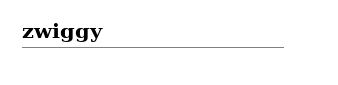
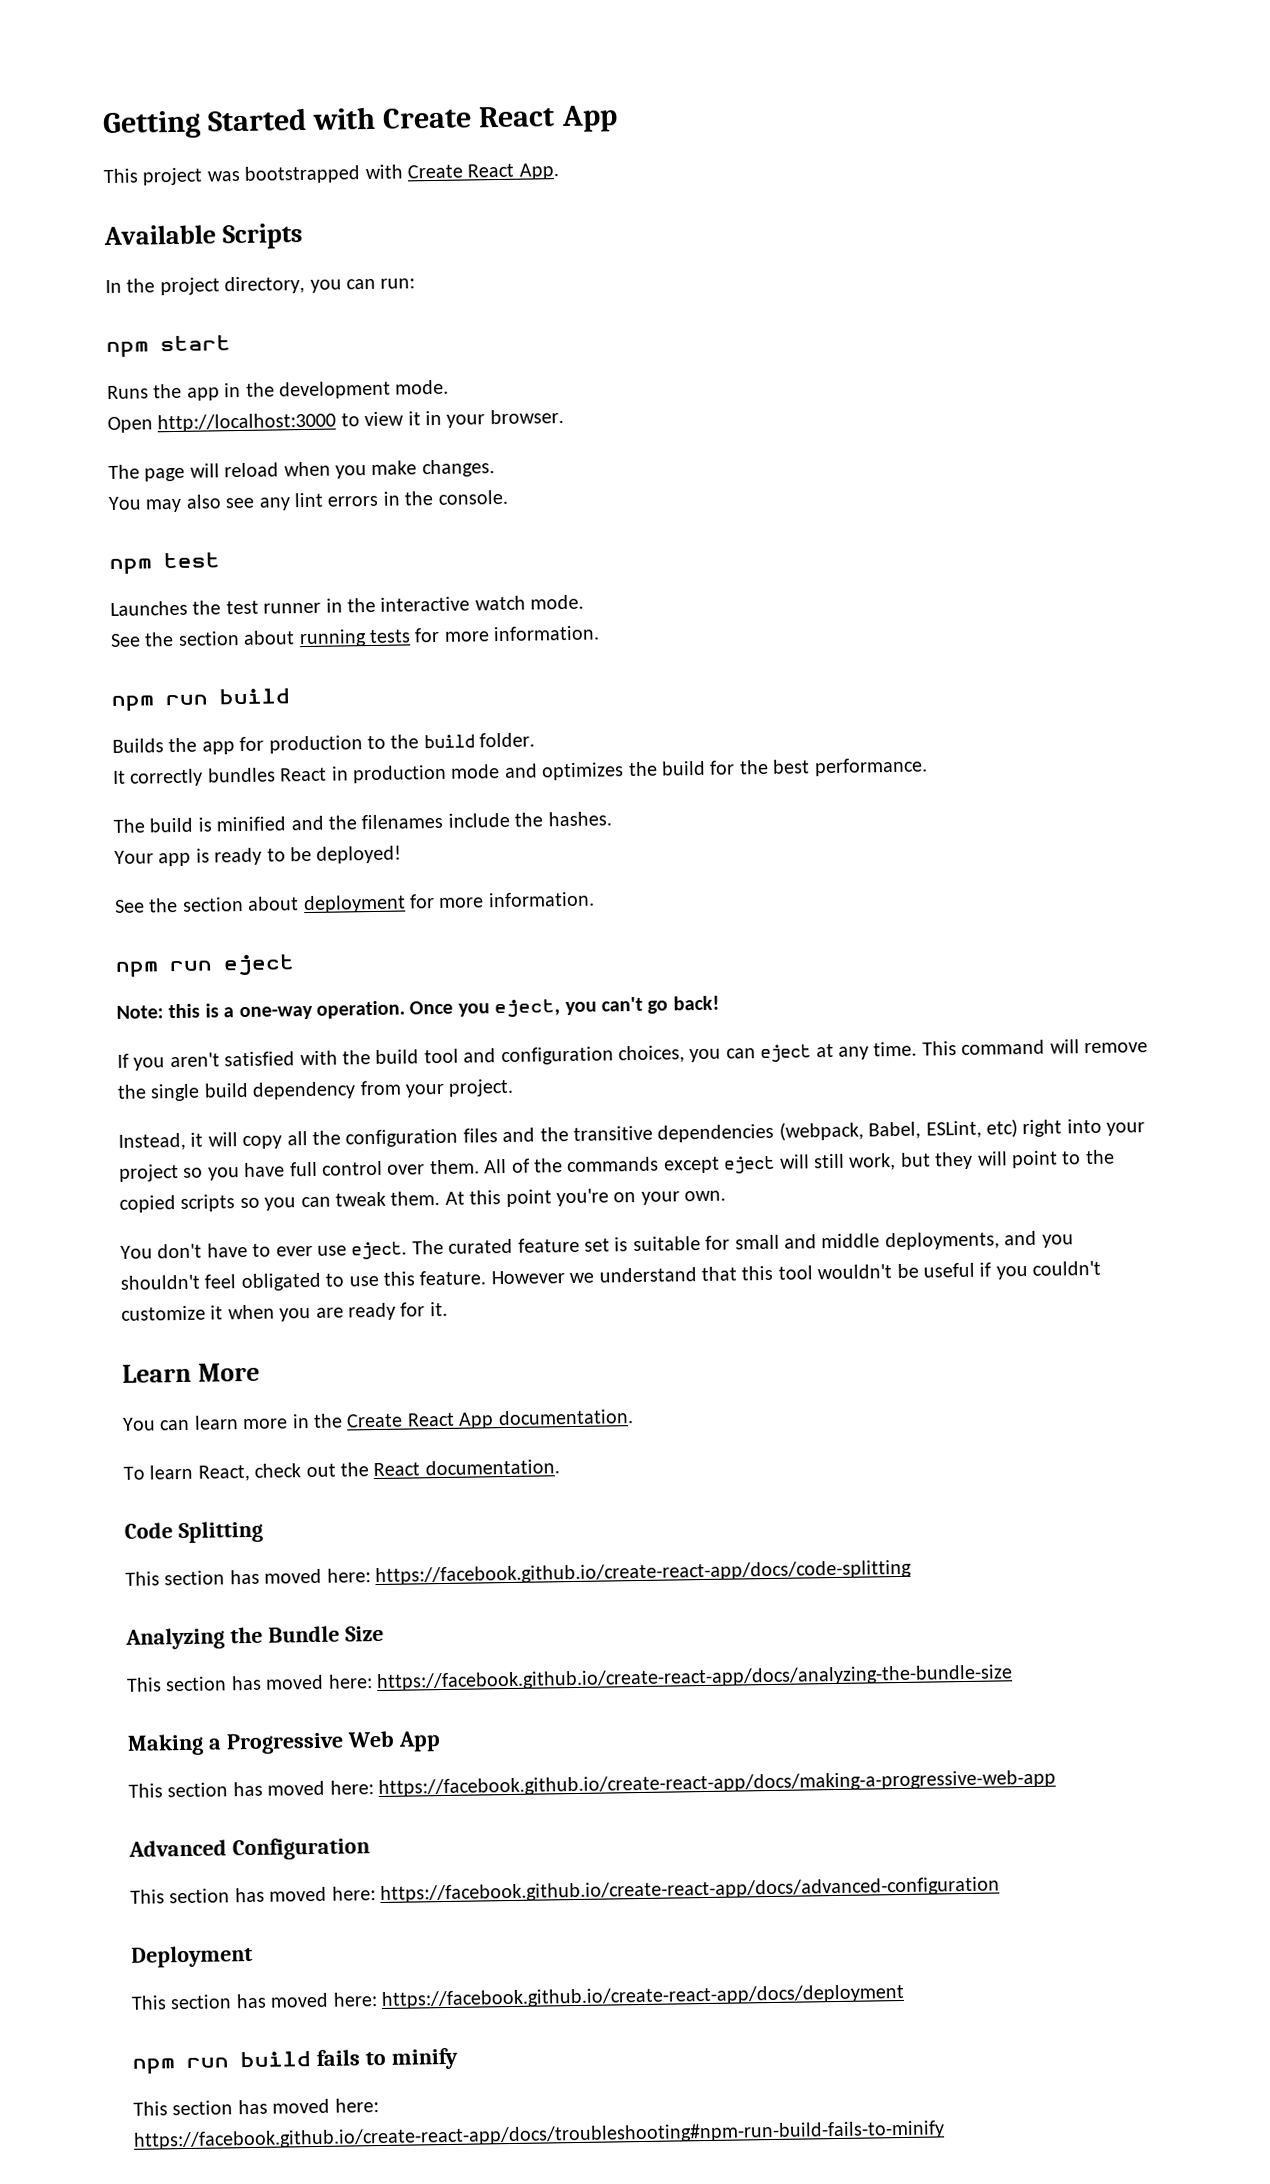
- zwiggy
+ Getting Started with Create React App
+ This project was bootstrapped with Create React App.
+ Available Scripts
+ In the project directory, you can run:
+ npm start
+ Runs the app in the development mode.
+ Open http://localhost:3000 to view it in your browser.
+ The page will reload when you make changes.
+ You may also see any lint errors in the console.
+ npm test
+ Launches the test runner in the interactive watch mode.
+ See the section about running tests for more information.
+ npm run build
+ Builds the app for production to the build folder.
+ It correctly bundles React in production mode and optimizes the build for the best performance.
+ The build is minified and the filenames include the hashes.
+ Your app is ready to be deployed!
+ See the section about deployment for more information.
+ npm run eject
+ Note: this is a one-way operation. Once you eject, you can't go back!
+ If you aren't satisfied with the build tool and configuration choices, you can eject at any time. This command will remove the single build dependency from your project.
+ Instead, it will copy all the configuration files and the transitive dependencies (webpack, Babel, ESLint, etc) right into your project so you have full control over them. All of the commands except eject will still work, but they will point to the copied scripts so you can tweak them. At this point you're on your own.
+ You don't have to ever use eject. The curated feature set is suitable for small and middle deployments, and you shouldn't feel obligated to use this feature. However we understand that this tool wouldn't be useful if you couldn't customize it when you are ready for it.
+ Learn More
+ You can learn more in the Create React App documentation.
+ To learn React, check out the React documentation.
+ Code Splitting
+ This section has moved here: https://facebook.github.io/create-react-app/docs/code-splitting
+ Analyzing the Bundle Size
+ This section has moved here: https://facebook.github.io/create-react-app/docs/analyzing-the-bundle-size
+ Making a Progressive Web App
+ This section has moved here: https://facebook.github.io/create-react-app/docs/making-a-progressive-web-app
+ Advanced Configuration
+ This section has moved here: https://facebook.github.io/create-react-app/docs/advanced-configuration
+ Deployment
+ This section has moved here: https://facebook.github.io/create-react-app/docs/deployment
+ npm run build fails to minify
+ This section has moved here: https://facebook.github.io/create-react-app/docs/troubleshooting#npm-run-build-fails-to-minify

